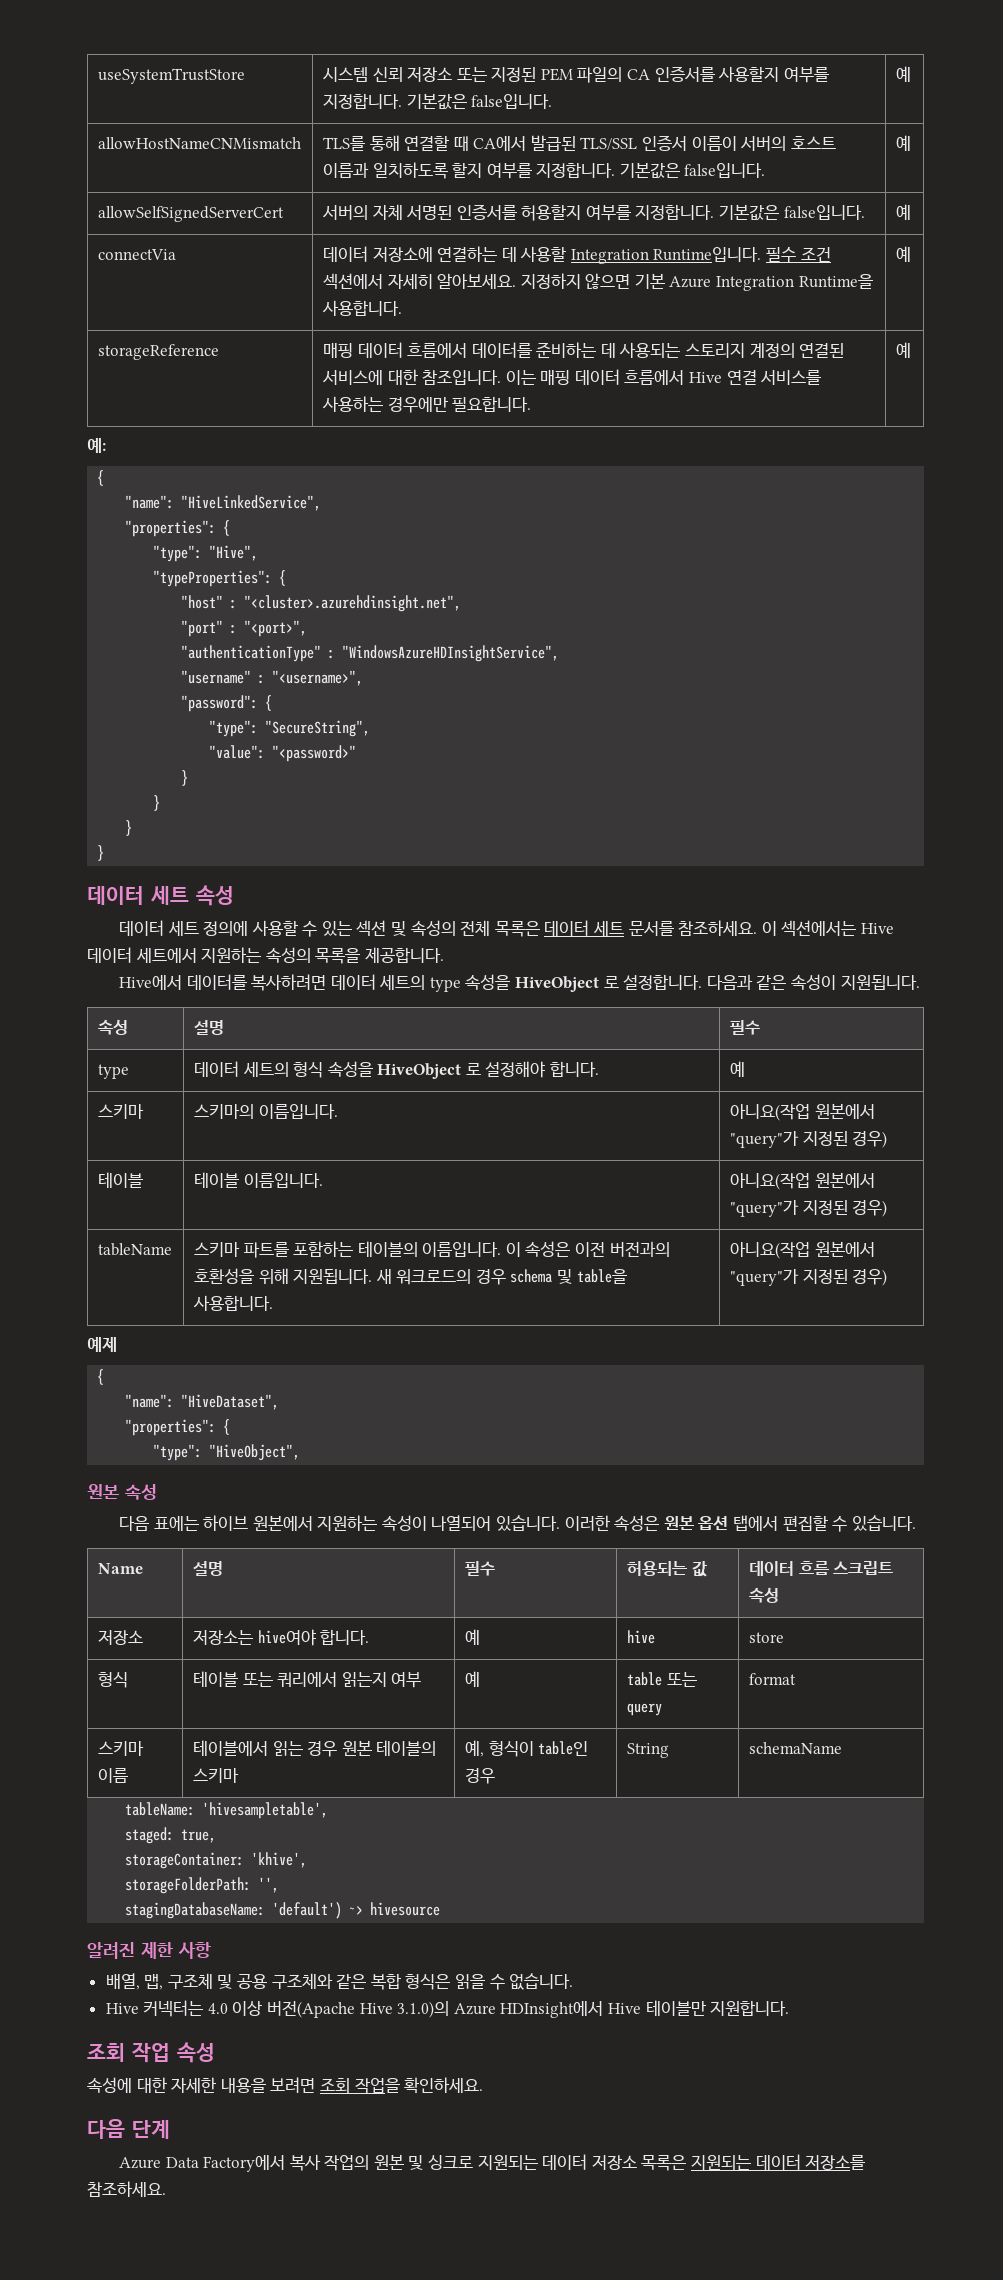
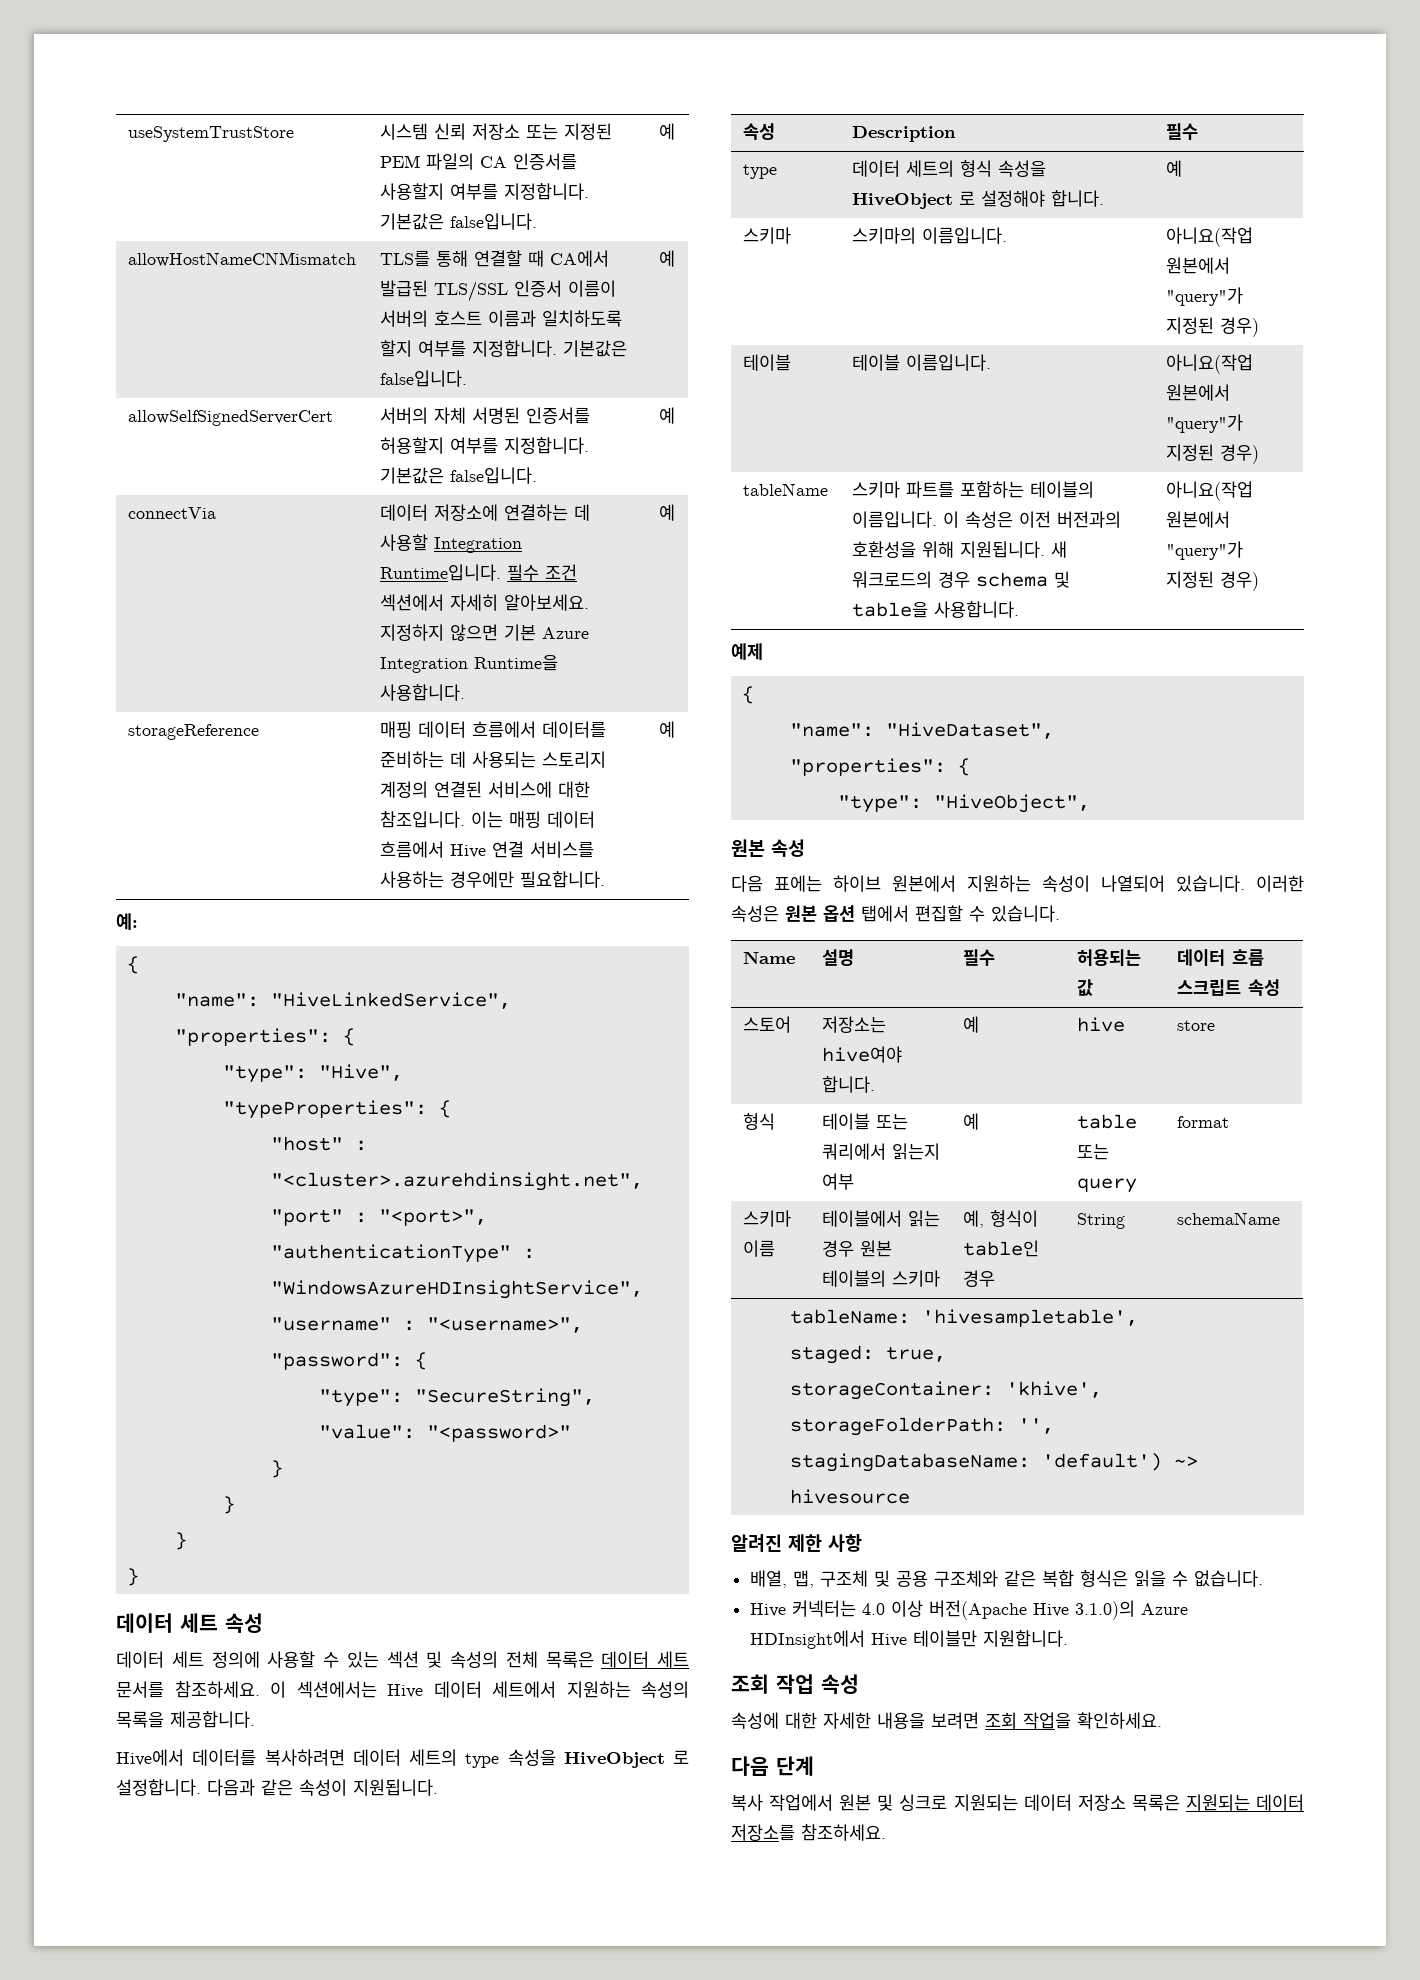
- 속성 | 설명 | 필수
+ 속성 | Description | 필수
- 저장소 | 저장소는 hive여야 합니다. | 예 | hive | store
+ 스토어 | 저장소는 hive여야 합니다. | 예 | hive | store
- Azure Data Factory에서 복사 작업의 원본 및 싱크로 지원되는 데이터 저장소 목록은 지원되는 데이터 저장소를 참조하세요.
+ 복사 작업에서 원본 및 싱크로 지원되는 데이터 저장소 목록은 지원되는 데이터 저장소를 참조하세요.

